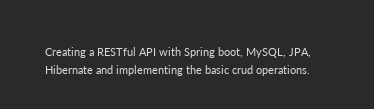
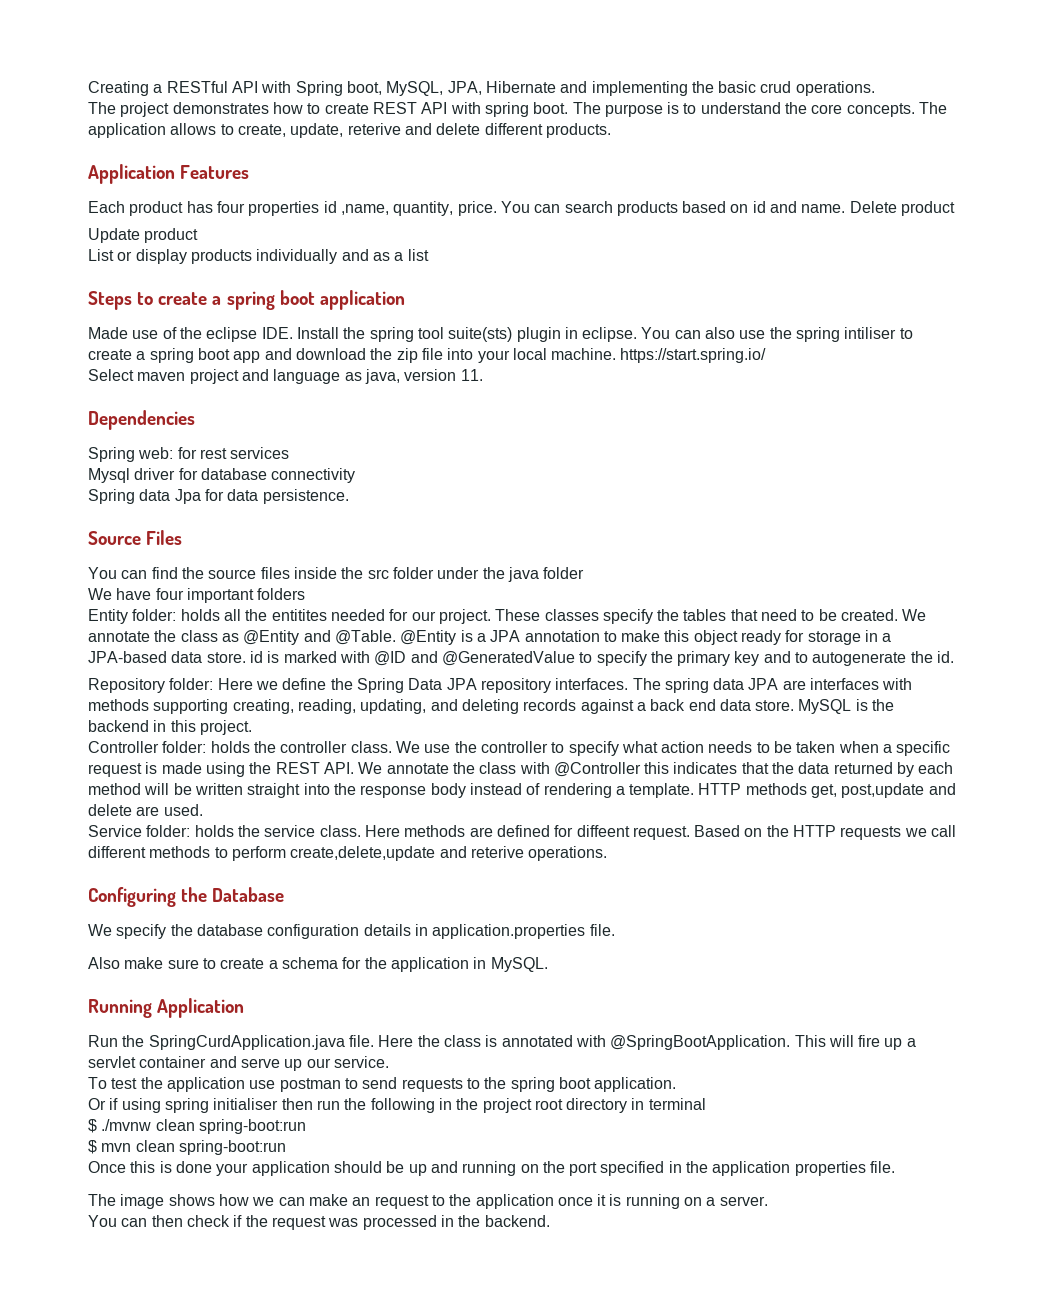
+ The project demonstrates how to create REST API with spring boot. The purpose is to understand the core concepts. The application allows to create, update, reterive and delete different products.
+ Application Features
+ Each product has four properties id ,name, quantity, price. You can search products based on id and name. Delete product
+ Update product
+ List or display products individually and as a list
+ Steps to create a spring boot application
+ Made use of the eclipse IDE. Install the spring tool suite(sts) plugin in eclipse. You can also use the spring intiliser to create a spring boot app and download the zip file into your local machine. https://start.spring.io/
+ Select maven project and language as java, version 11.
+ Dependencies
+ Spring web: for rest services
+ Mysql driver for database connectivity
+ Spring data Jpa for data persistence.
+ Source Files
+ You can find the source files inside the src folder under the java folder
+ We have four important folders
+ Entity folder: holds all the entitites needed for our project. These classes specify the tables that need to be created. We annotate the class as @Entity and @Table. @Entity is a JPA annotation to make this object ready for storage in a JPA-based data store. id is marked with @ID and @GeneratedValue to specify the primary key and to autogenerate the id.
+ Repository folder: Here we define the Spring Data JPA repository interfaces. The spring data JPA are interfaces with methods supporting creating, reading, updating, and deleting records against a back end data store. MySQL is the backend in this project.
+ Controller folder: holds the controller class. We use the controller to specify what action needs to be taken when a specific request is made using the REST API. We annotate the class with @Controller this indicates that the data returned by each method will be written straight into the response body instead of rendering a template. HTTP methods get, post,update and delete are used.
+ Service folder: holds the service class. Here methods are defined for diffeent request. Based on the HTTP requests we call different methods to perform create,delete,update and reterive operations.
+ Configuring the Database
+ We specify the database configuration details in application.properties file.
+ Also make sure to create a schema for the application in MySQL.
+ Running Application
+ Run the SpringCurdApplication.java file. Here the class is annotated with @SpringBootApplication. This will fire up a servlet container and serve up our service.
+ To test the application use postman to send requests to the spring boot application.
+ Or if using spring initialiser then run the following in the project root directory in terminal
+ $ ./mvnw clean spring-boot:run
+ $ mvn clean spring-boot:run
+ Once this is done your application should be up and running on the port specified in the application properties file.
+ The image shows how we can make an request to the application once it is running on a server.
+ You can then check if the request was processed in the backend.

